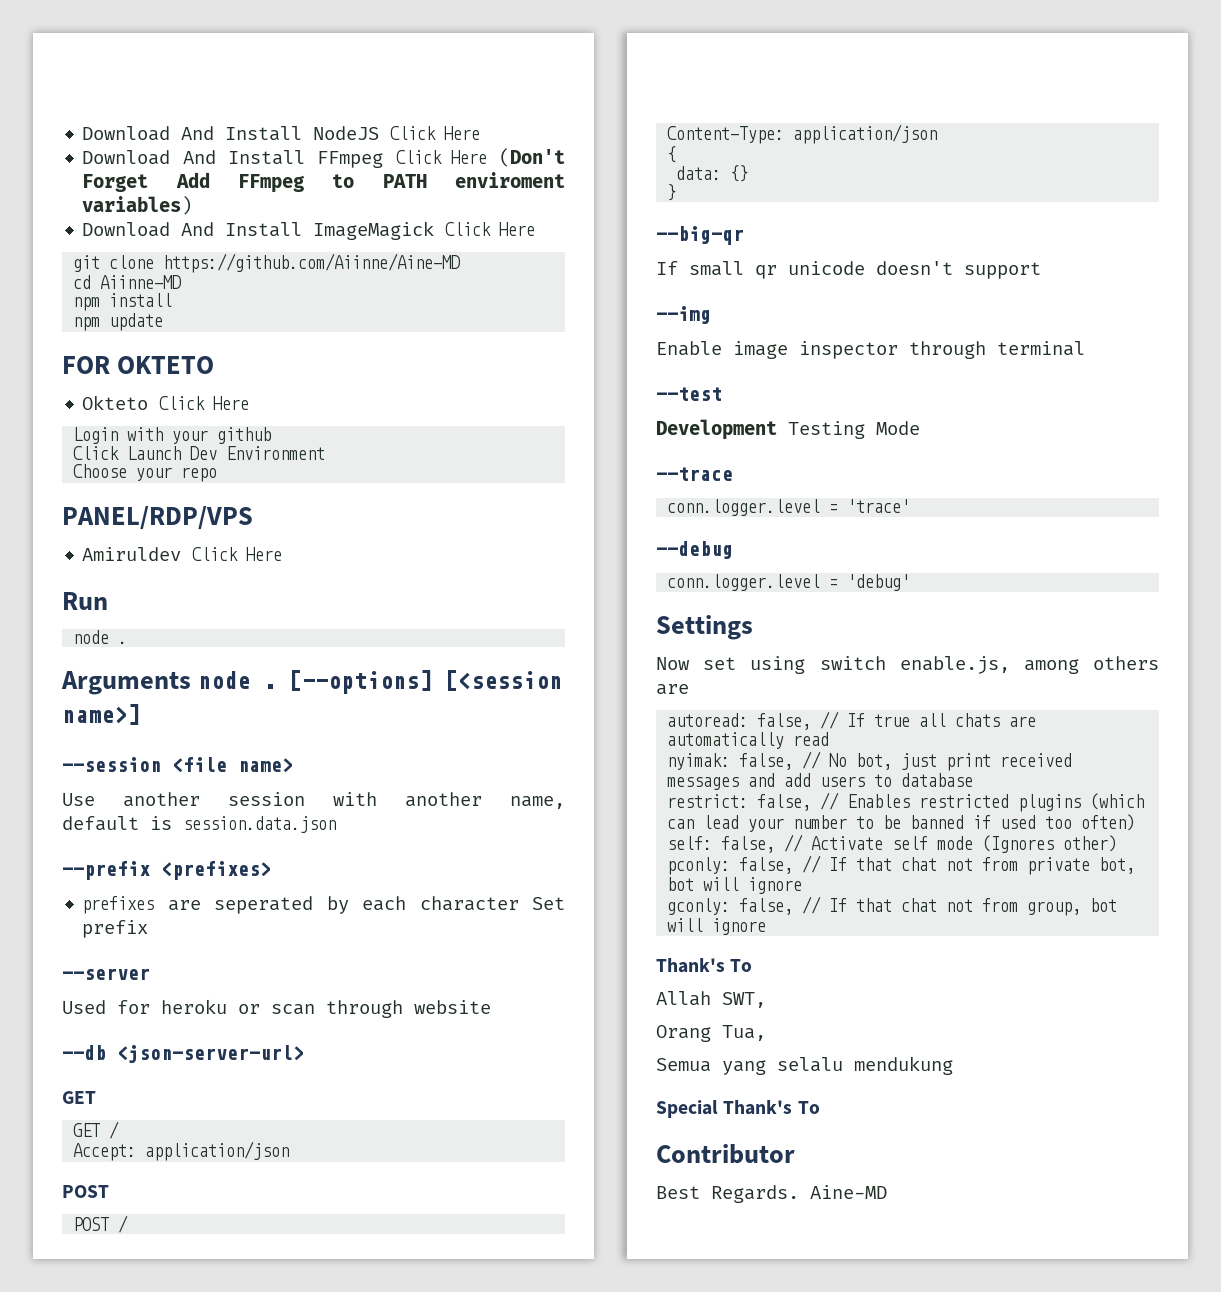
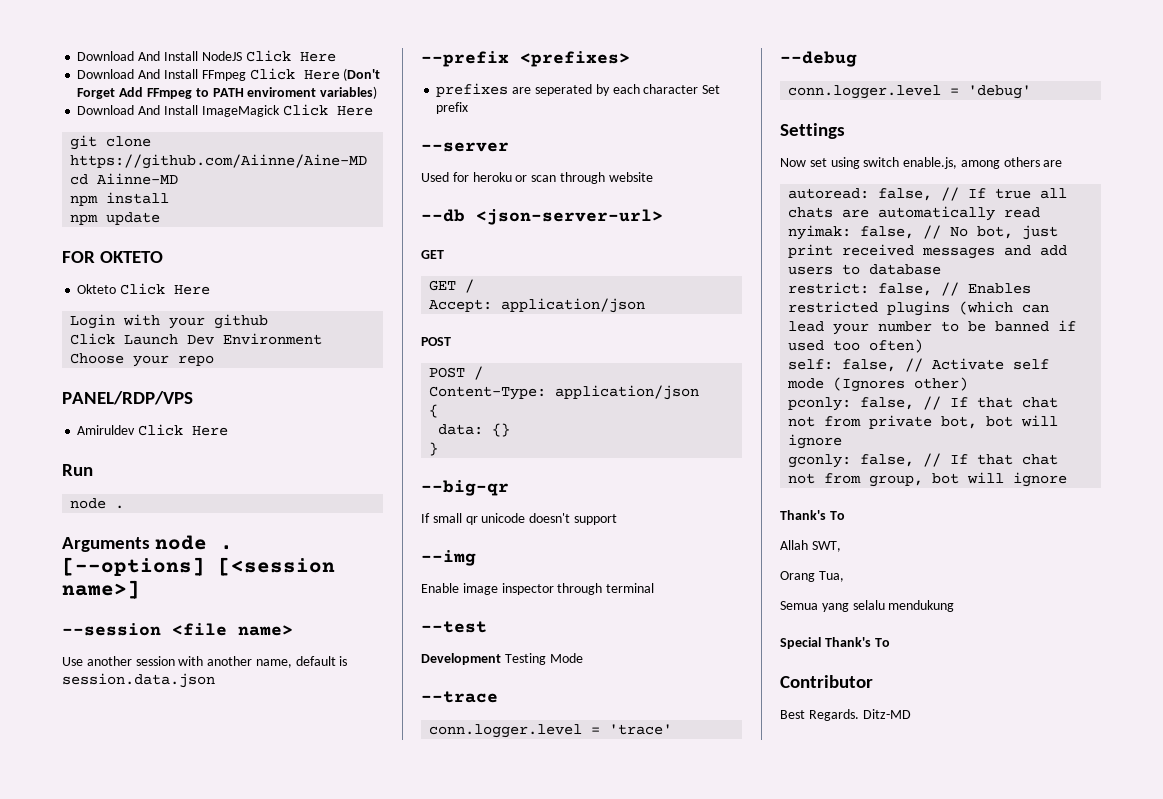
- Aine-MD
+ Ditz-MD

